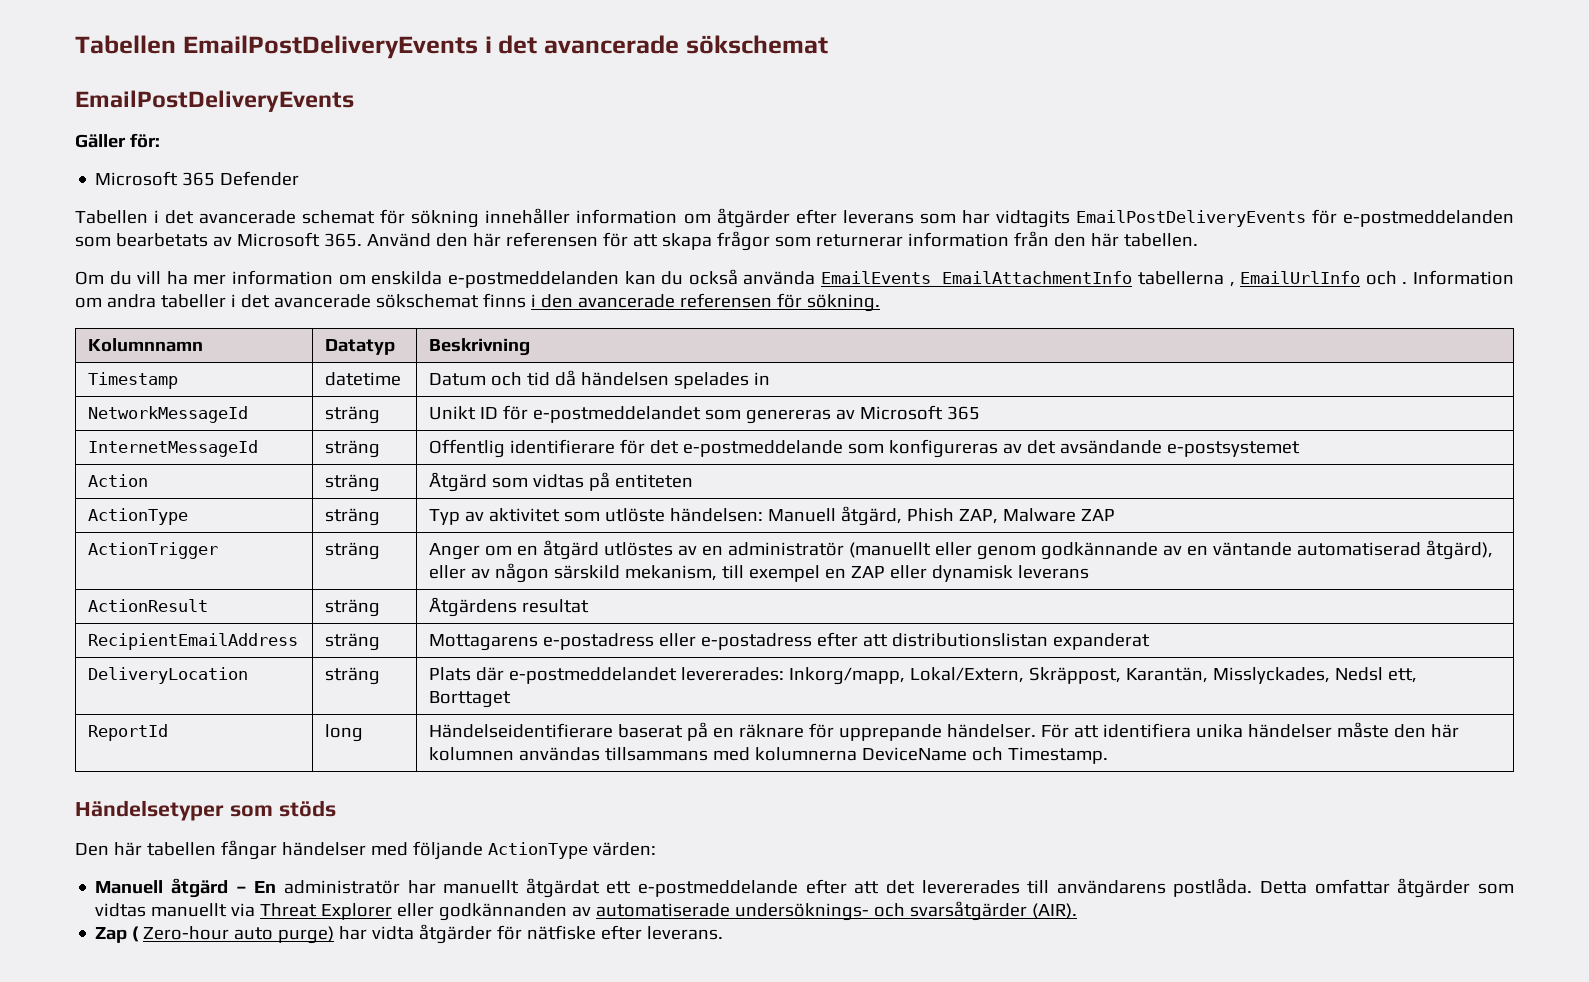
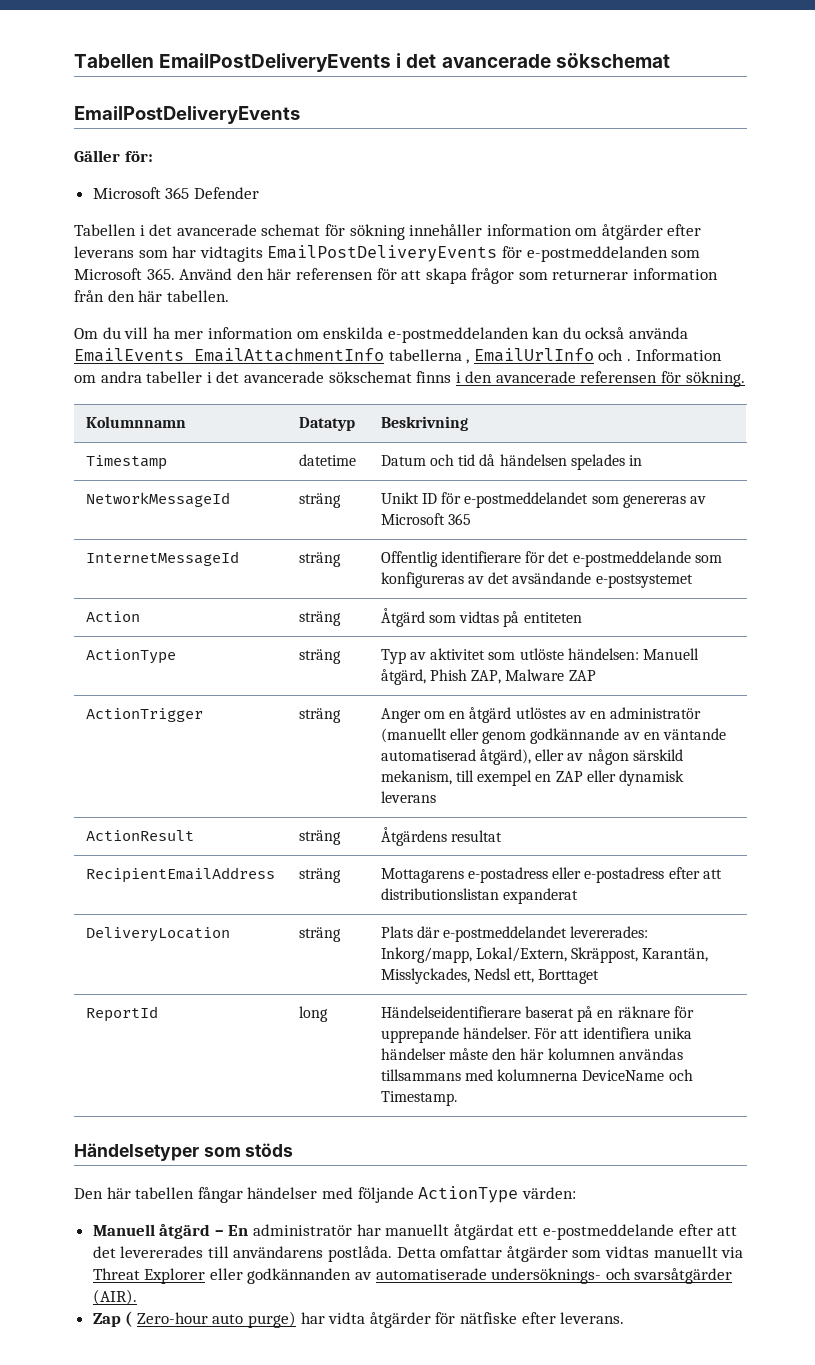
- Tabellen i det avancerade schemat för sökning innehåller information om åtgärder efter leverans som har vidtagits EmailPostDeliveryEvents för e-postmeddelanden som bearbetats av Microsoft 365. Använd den här referensen för att skapa frågor som returnerar information från den här tabellen.
+ Tabellen i det avancerade schemat för sökning innehåller information om åtgärder efter leverans som har vidtagits EmailPostDeliveryEvents för e-postmeddelanden som Microsoft 365. Använd den här referensen för att skapa frågor som returnerar information från den här tabellen.

